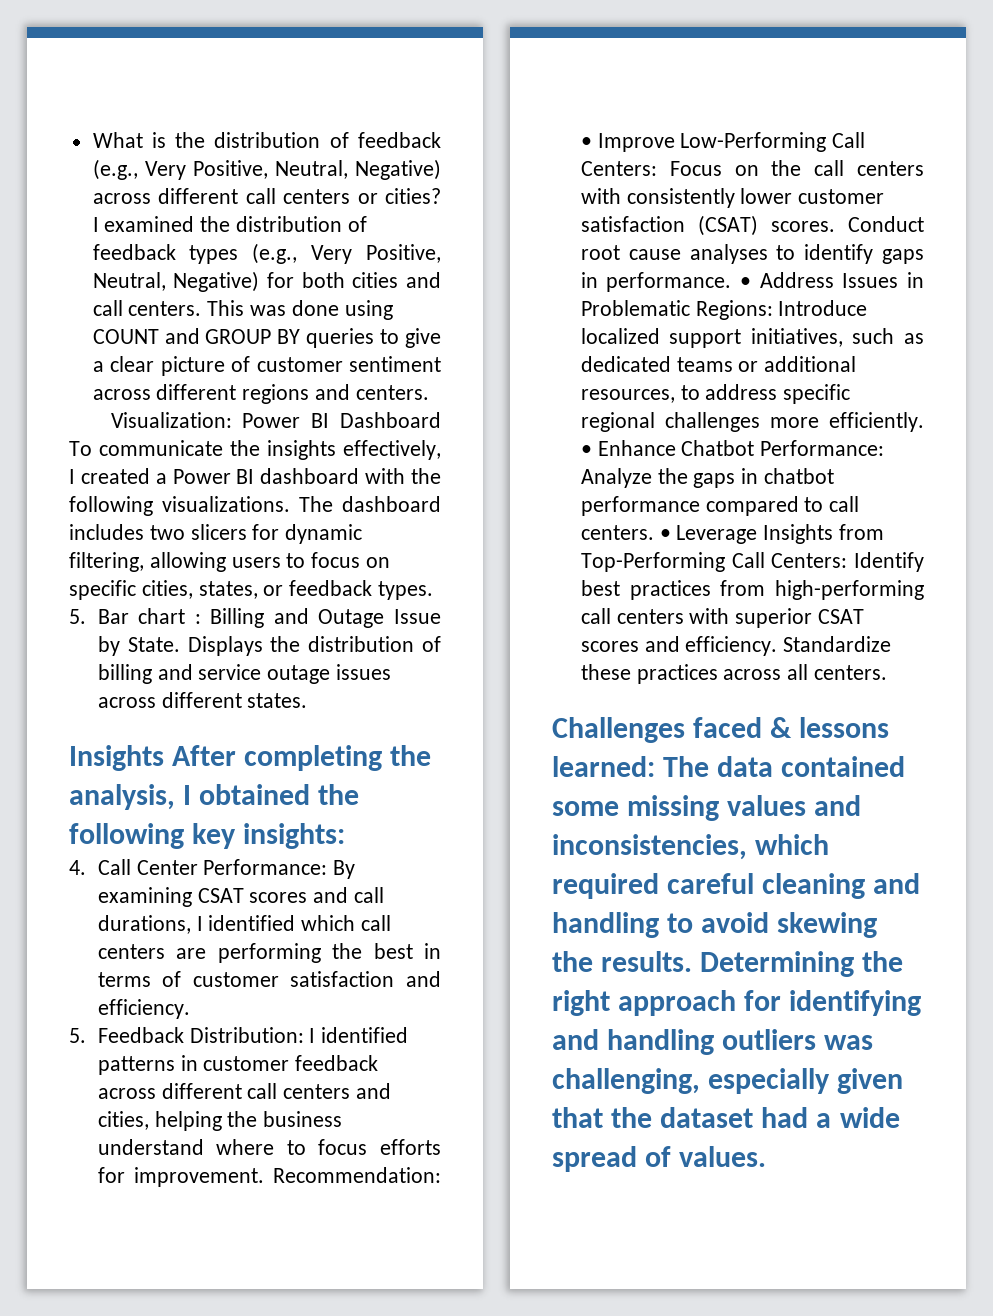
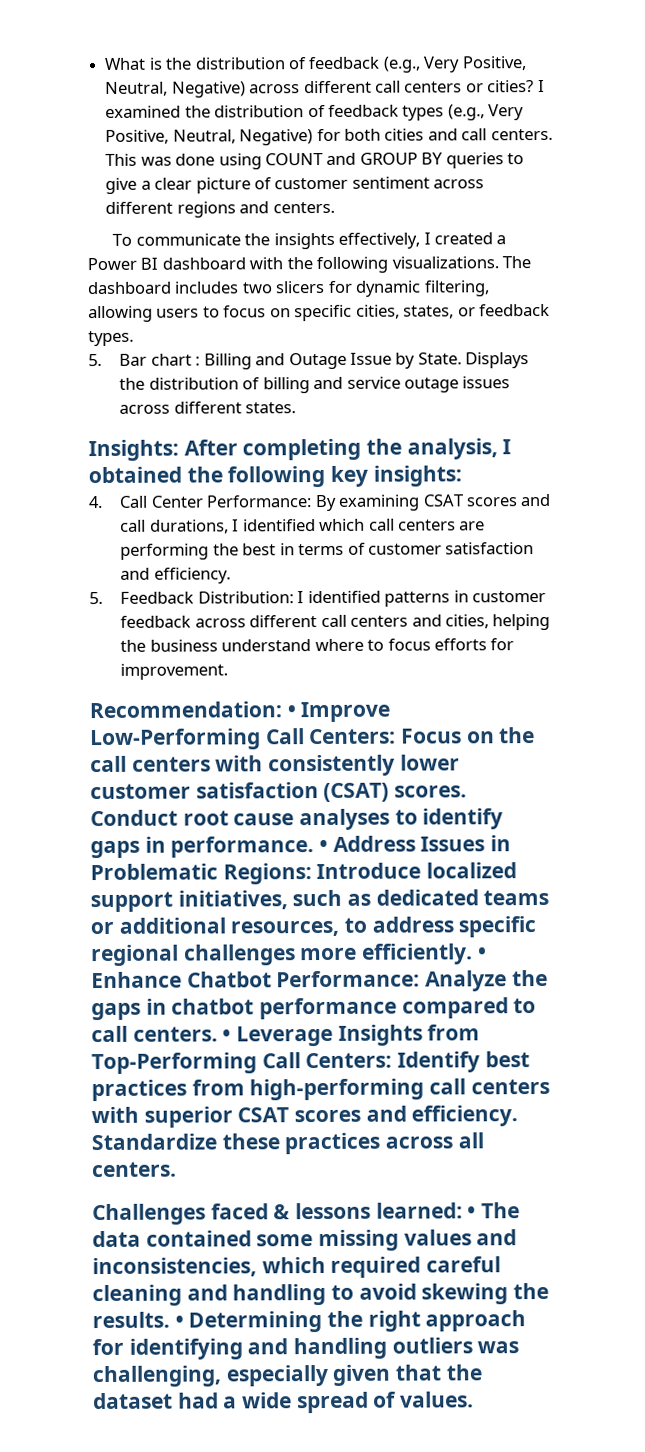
- Visualization: Power BI Dashboard To communicate the insights effectively, I created a Power BI dashboard with the following visualizations.
+ To communicate the insights effectively, I created a Power BI dashboard with the following visualizations.
- Insights After completing the analysis, I obtained the following key insights:
+ Insights: After completing the analysis, I obtained the following key insights:
- 5. Feedback Distribution: I identified patterns in customer feedback across different call centers and cities, helping the business understand where to focus efforts for improvement. Recommendation: • Improve Low-Performing Call Centers: Focus on the call centers with consistently lower customer satisfaction (CSAT) scores.
+ 5. Feedback Distribution: I identified patterns in customer feedback across different call centers and cities, helping the business understand where to focus efforts for improvement.
+ Recommendation: • Improve Low-Performing Call Centers: Focus on the call centers with consistently lower customer satisfaction (CSAT) scores.
- Challenges faced & lessons learned: The data contained some missing values and inconsistencies, which required careful cleaning and handling to avoid skewing the results.
+ Challenges faced & lessons learned: • The data contained some missing values and inconsistencies, which required careful cleaning and handling to avoid skewing the results.
- Determining the right approach for identifying and handling outliers was challenging, especially given that the dataset had a wide spread of values.
+ • Determining the right approach for identifying and handling outliers was challenging, especially given that the dataset had a wide spread of values.

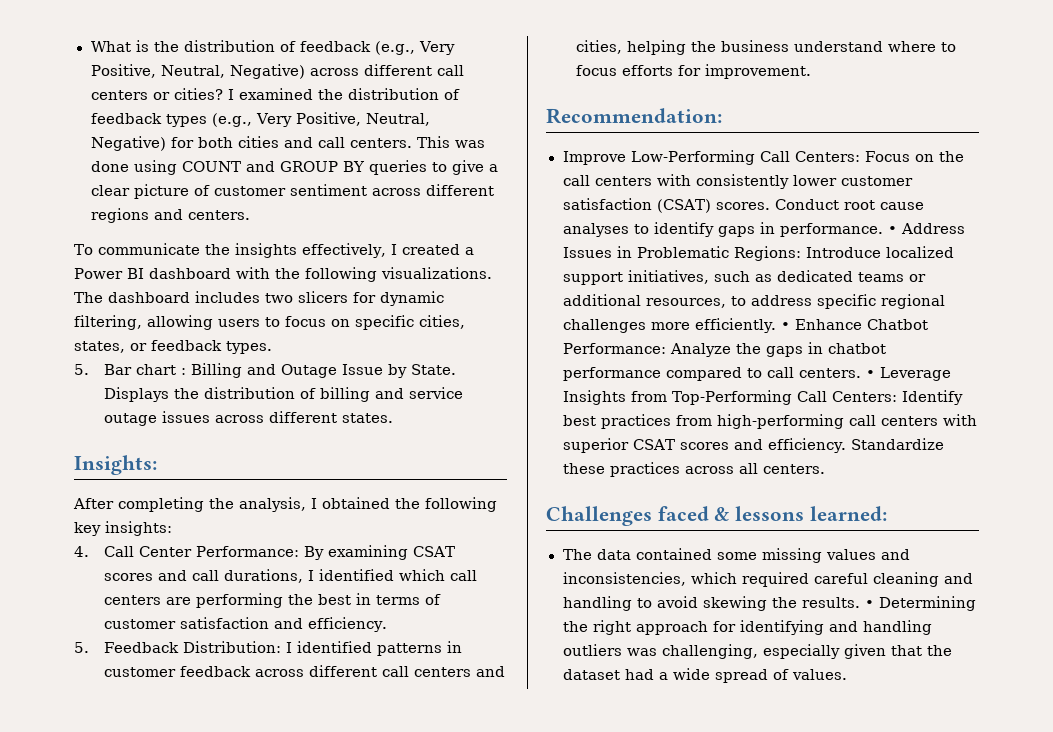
- Insights: After completing the analysis, I obtained the following key insights:
+ Insights:
+ After completing the analysis, I obtained the following key insights:
- Recommendation: • Improve Low-Performing Call Centers: Focus on the call centers with consistently lower customer satisfaction (CSAT) scores.
+ Recommendation:
+ Improve Low-Performing Call Centers: Focus on the call centers with consistently lower customer satisfaction (CSAT) scores.
- Challenges faced & lessons learned: • The data contained some missing values and inconsistencies, which required careful cleaning and handling to avoid skewing the results.
+ Challenges faced & lessons learned:
+ The data contained some missing values and inconsistencies, which required careful cleaning and handling to avoid skewing the results.

